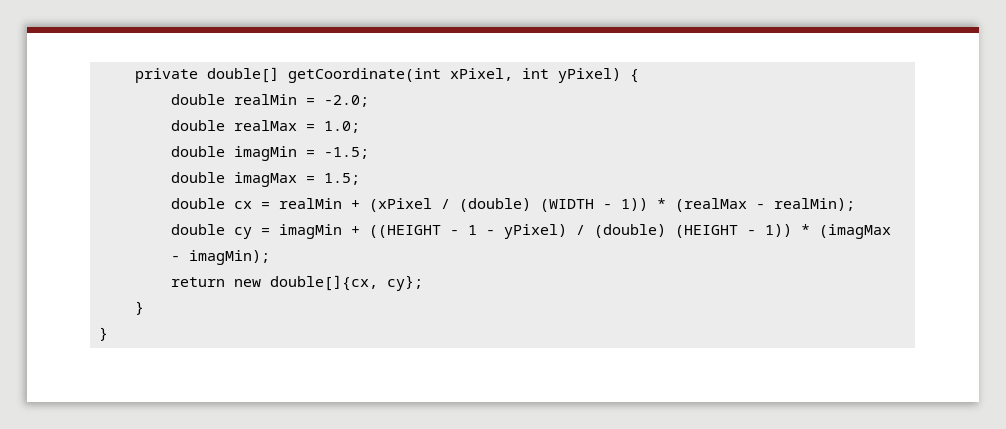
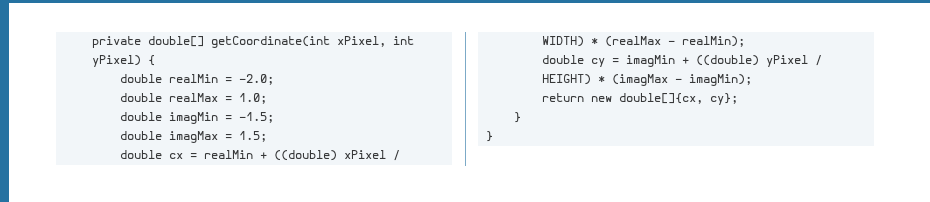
- double cx = realMin + (xPixel / (double) (WIDTH - 1)) * (realMax - realMin);
+ double cx = realMin + ((double) xPixel / WIDTH) * (realMax - realMin);
- double cy = imagMin + ((HEIGHT - 1 - yPixel) / (double) (HEIGHT - 1)) * (imagMax - imagMin);
+ double cy = imagMin + ((double) yPixel / HEIGHT) * (imagMax - imagMin);

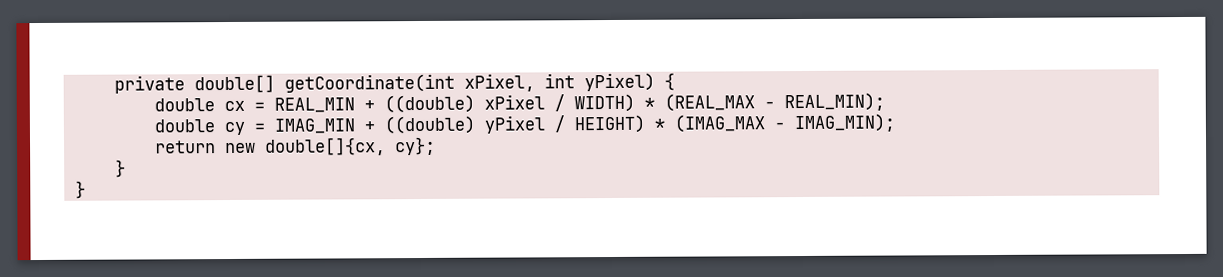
- double realMin = -2.0;
- double realMax = 1.0;
- double imagMin = -1.5;
- double imagMax = 1.5;
- double cx = realMin + ((double) xPixel / WIDTH) * (realMax - realMin);
+ double cx = REAL_MIN + ((double) xPixel / WIDTH) * (REAL_MAX - REAL_MIN);
- double cy = imagMin + ((double) yPixel / HEIGHT) * (imagMax - imagMin);
+ double cy = IMAG_MIN + ((double) yPixel / HEIGHT) * (IMAG_MAX - IMAG_MIN);

